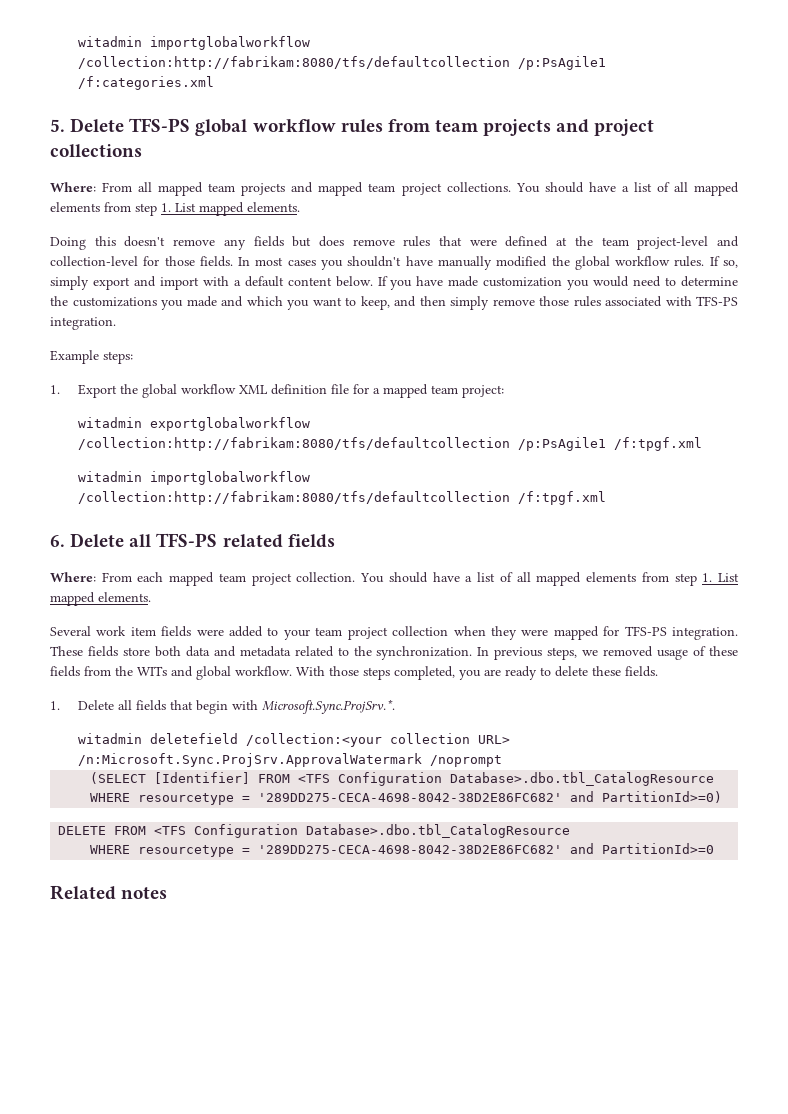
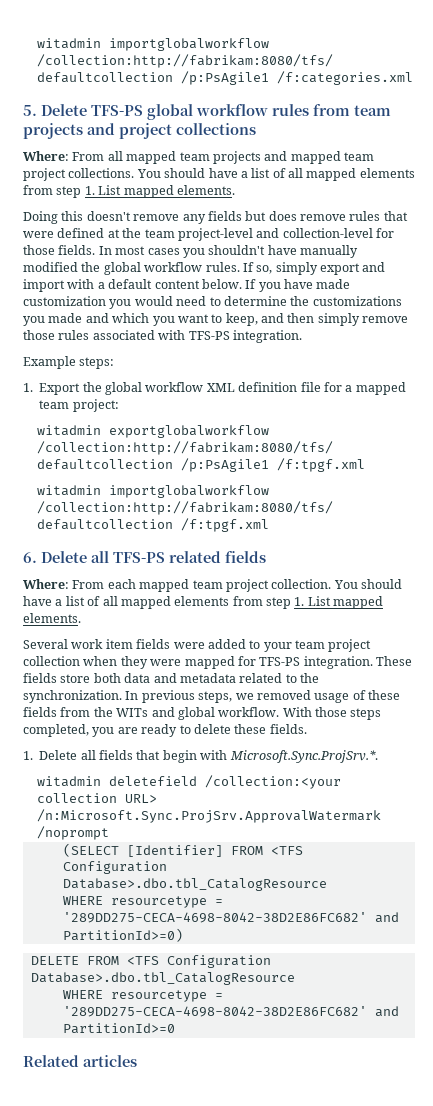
- Related notes
+ Related articles

